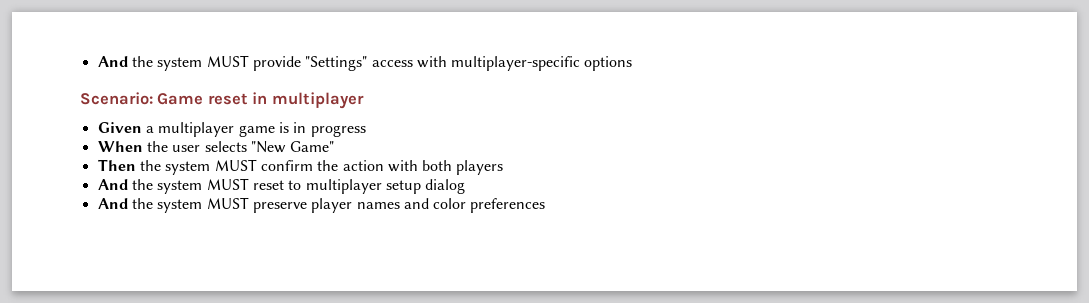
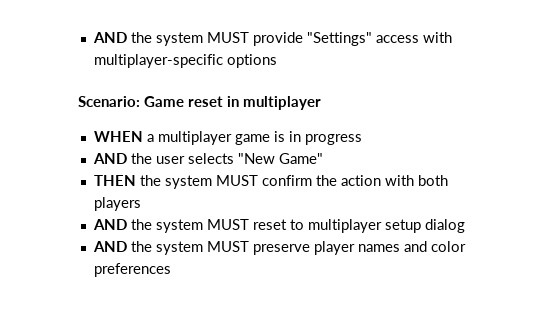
- And the system MUST provide "Settings" access with multiplayer-specific options
+ AND the system MUST provide "Settings" access with multiplayer-specific options
- Given a multiplayer game is in progress
+ WHEN a multiplayer game is in progress
- When the user selects "New Game"
+ AND the user selects "New Game"
- Then the system MUST confirm the action with both players
+ THEN the system MUST confirm the action with both players
- And the system MUST reset to multiplayer setup dialog
+ AND the system MUST reset to multiplayer setup dialog
- And the system MUST preserve player names and color preferences
+ AND the system MUST preserve player names and color preferences

